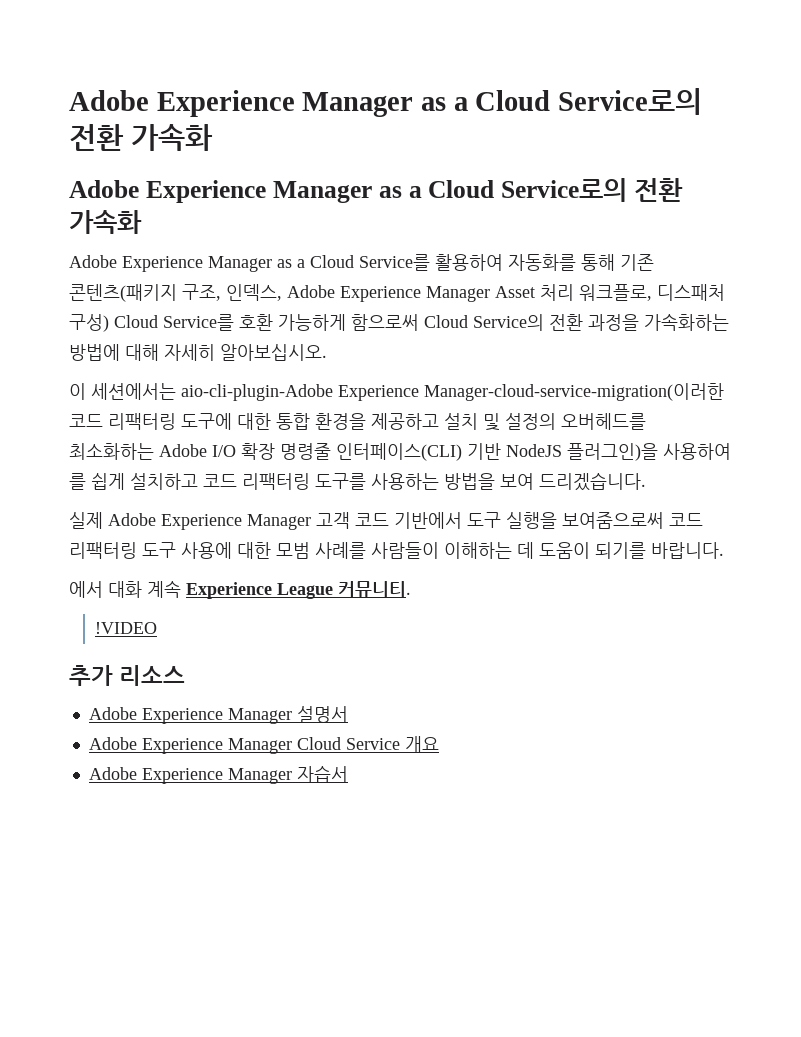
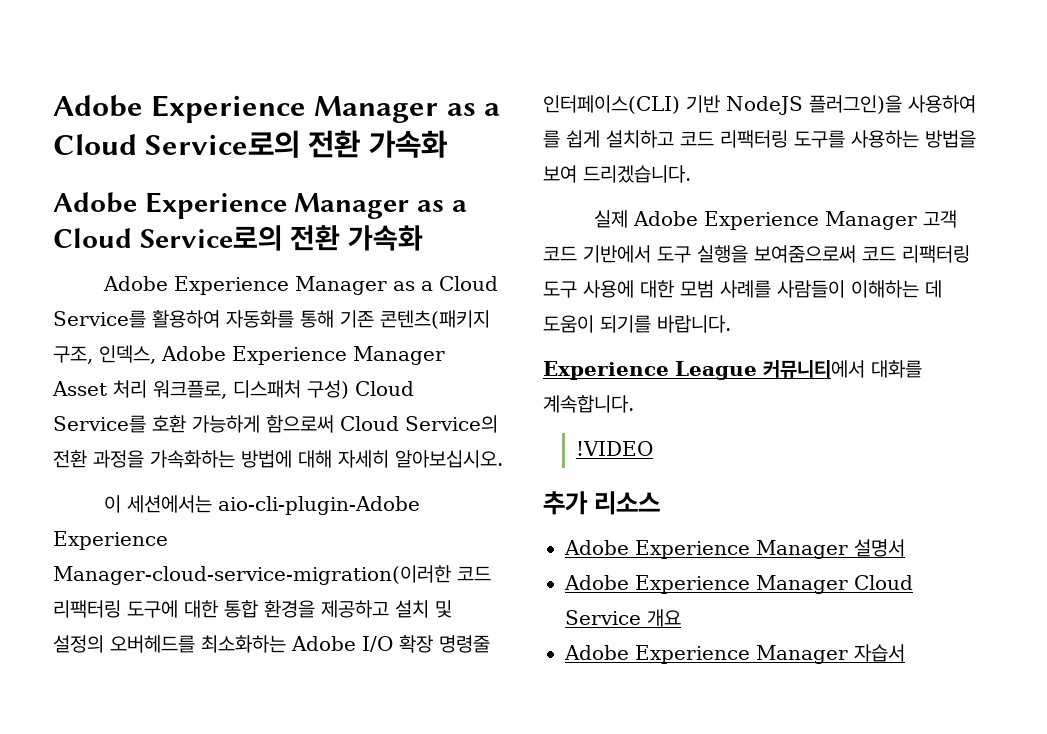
- 에서 대화 계속 Experience League 커뮤니티.
+ Experience League 커뮤니티에서 대화를 계속합니다.

